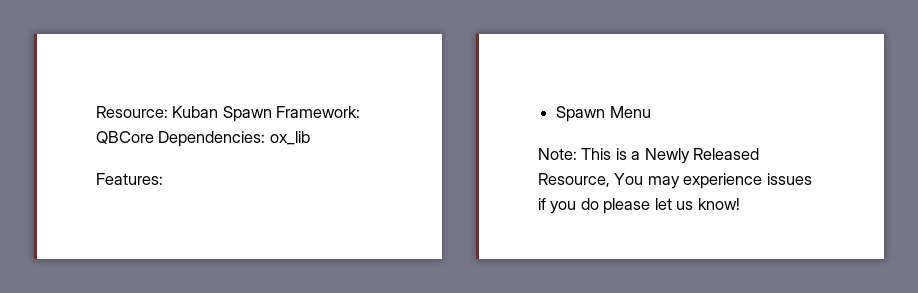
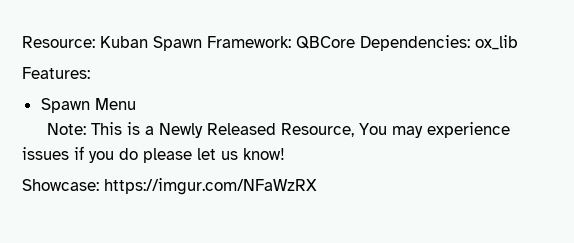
+ Showcase: https://imgur.com/NFaWzRX

